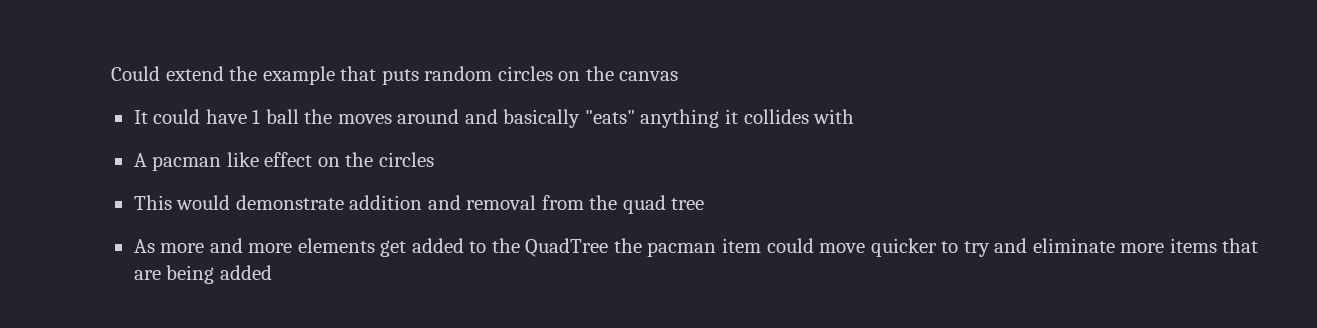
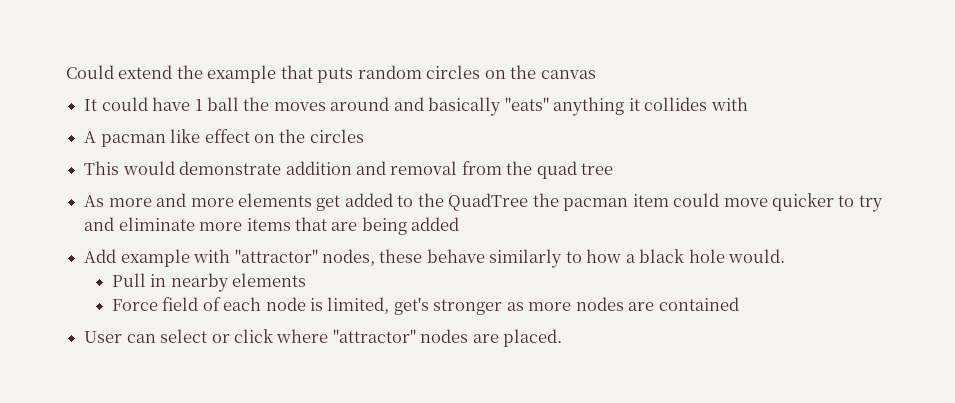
+ Add example with "attractor" nodes, these behave similarly to how a black hole would.
+ Pull in nearby elements
+ Force field of each node is limited, get's stronger as more nodes are contained
+ User can select or click where "attractor" nodes are placed.

